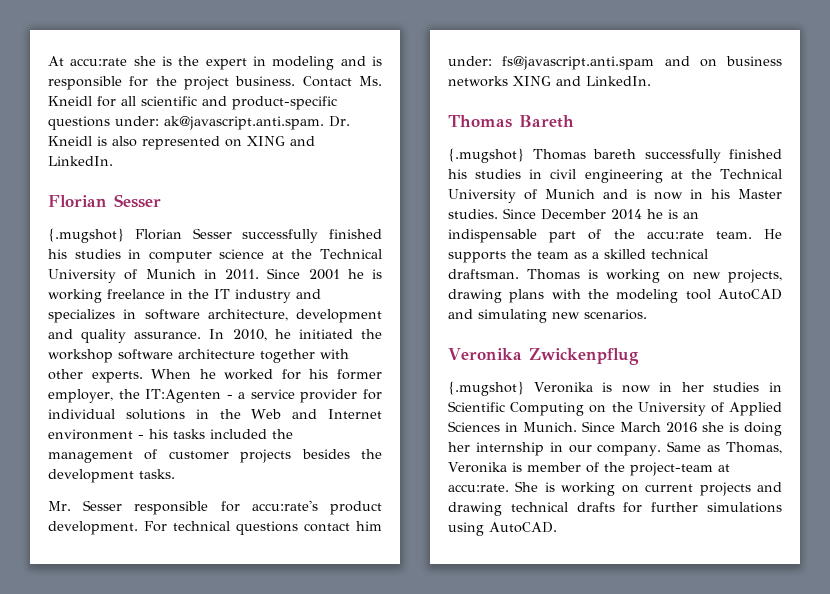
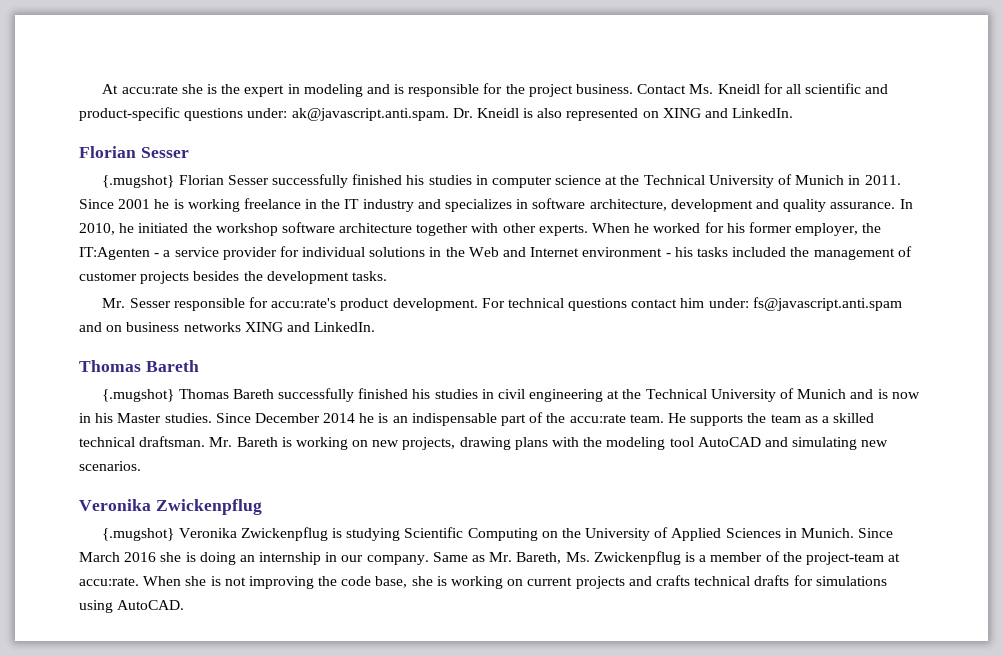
- {.mugshot} Thomas bareth successfully finished his studies in civil engineering at the Technical University of Munich and is now in his Master studies.
+ {.mugshot} Thomas Bareth successfully finished his studies in civil engineering at the Technical University of Munich and is now in his Master studies.
- Thomas is working on new projects, drawing plans with the modeling tool AutoCAD and simulating new scenarios.
+ Mr. Bareth is working on new projects, drawing plans with the modeling tool AutoCAD and simulating new scenarios.
- {.mugshot} Veronika is now in her studies in Scientific Computing on the University of Applied Sciences in Munich.
+ {.mugshot} Veronika Zwickenpflug is studying Scientific Computing on the University of Applied Sciences in Munich.
- Since March 2016 she is doing her internship in our company.
+ Since March 2016 she is doing an internship in our company.
- Same as Thomas, Veronika is member of the project-team at accu:rate.
+ Same as Mr. Bareth, Ms. Zwickenpflug is a member of the project-team at accu:rate.
- She is working on current projects and drawing technical drafts for further simulations using AutoCAD.
+ When she is not improving the code base, she is working on current projects and crafts technical drafts for simulations using AutoCAD.

